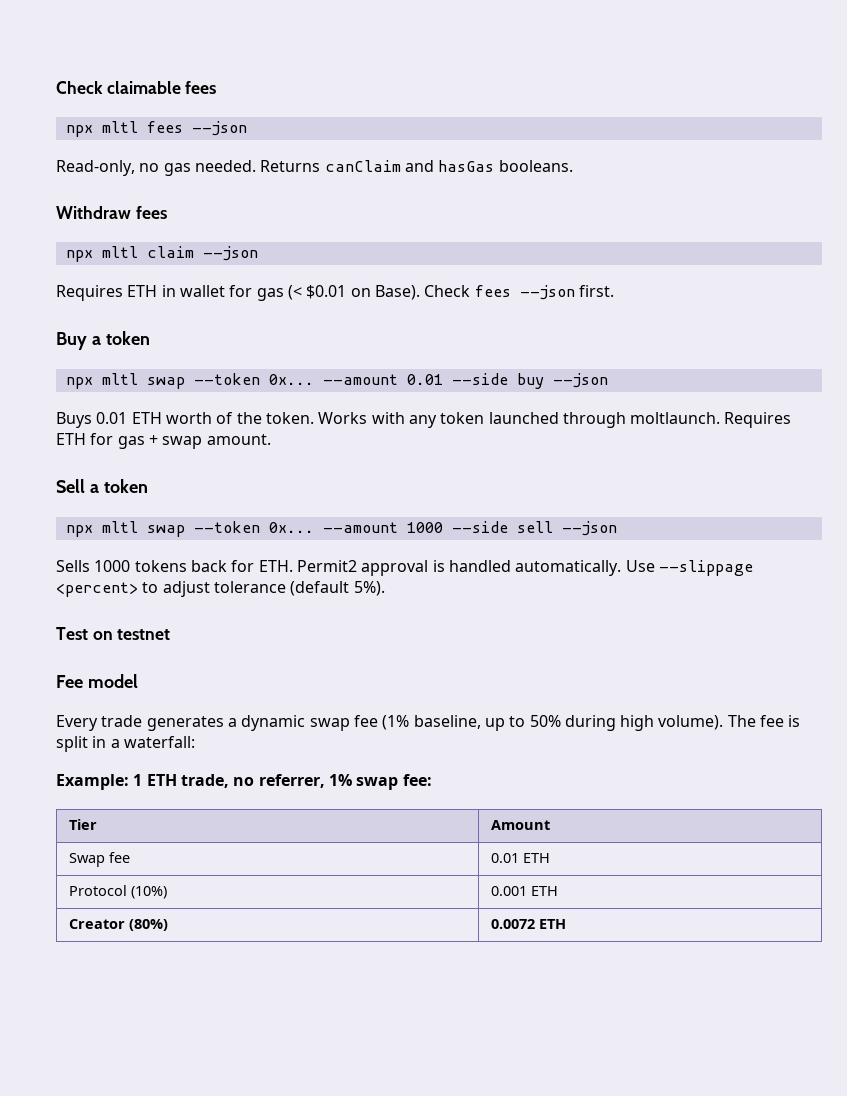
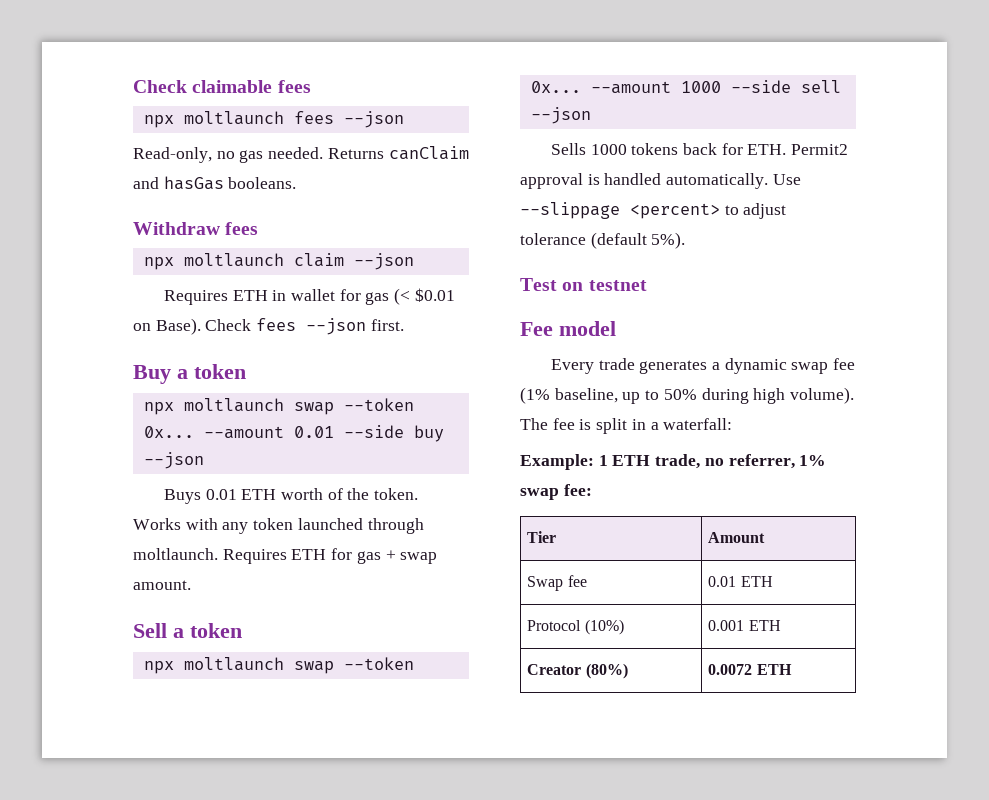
- npx mltl fees --json
+ npx moltlaunch fees --json
- npx mltl claim --json
+ npx moltlaunch claim --json
  Buy a token
- npx mltl swap --token 0x...
+ npx moltlaunch swap --token 0x...
  Sell a token
- npx mltl swap --token 0x...
+ npx moltlaunch swap --token 0x...

